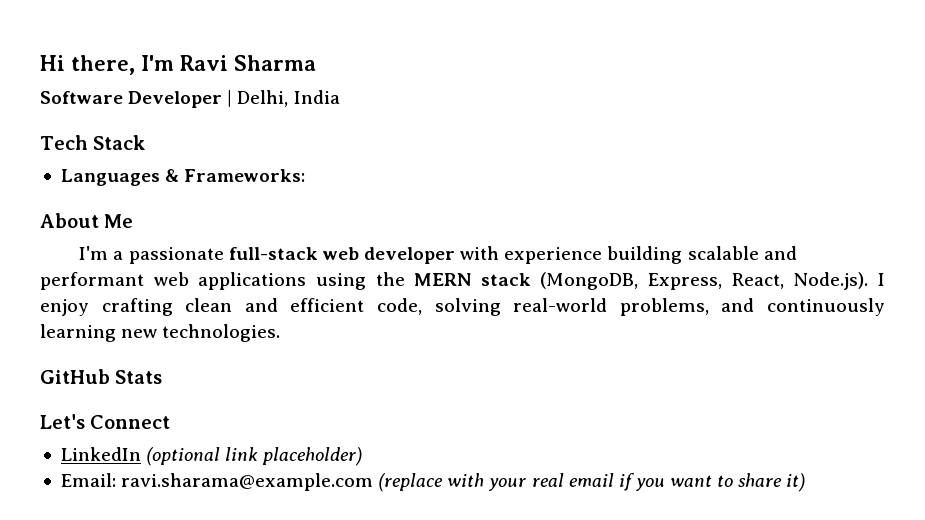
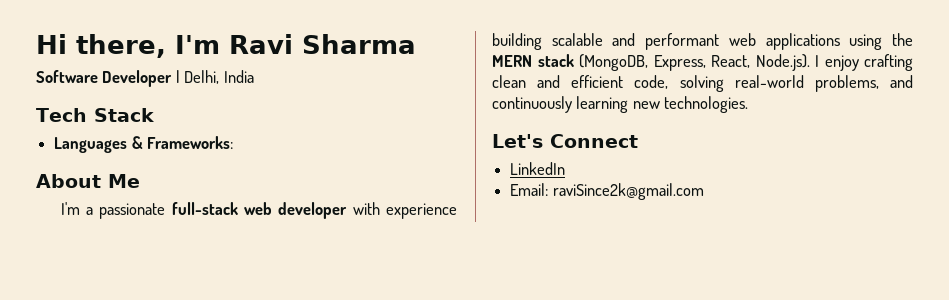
- GitHub Stats
- LinkedIn (optional link placeholder)
- Email: ravi.sharama@example.com (replace with your real email if you want to share it)
+ LinkedIn
+ Email: raviSince2k@gmail.com

